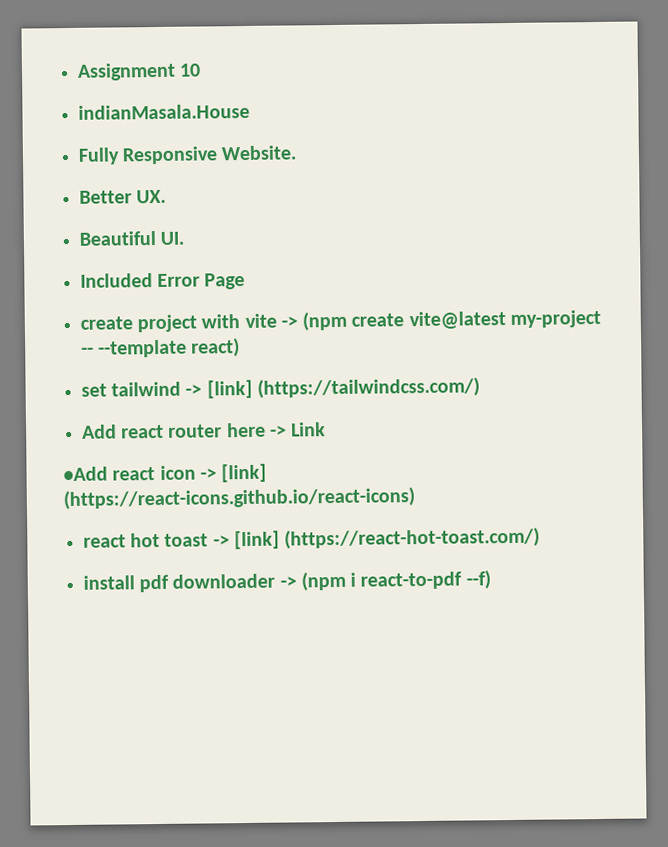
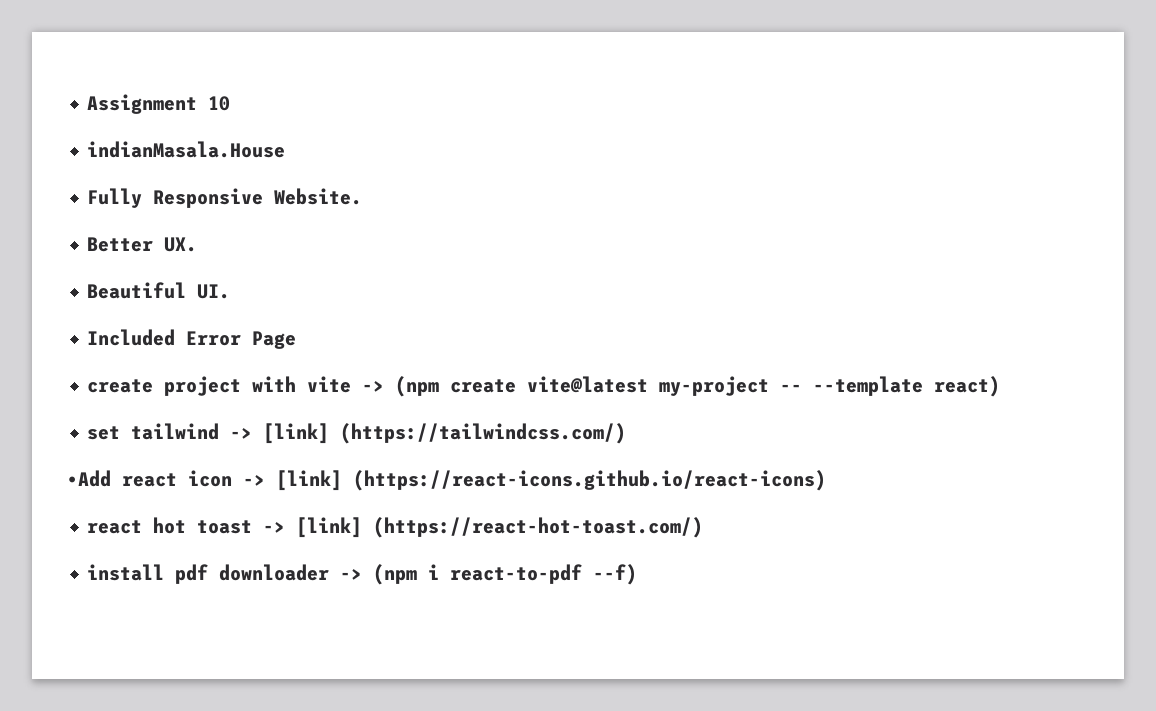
- Add react router here -> Link

